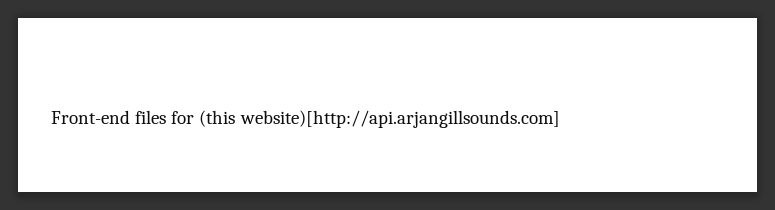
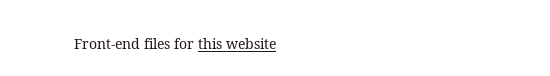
- Front-end files for (this website)[http://api.arjangillsounds.com]
+ Front-end files for this website

